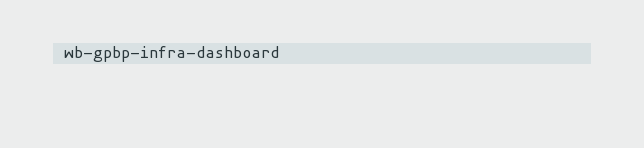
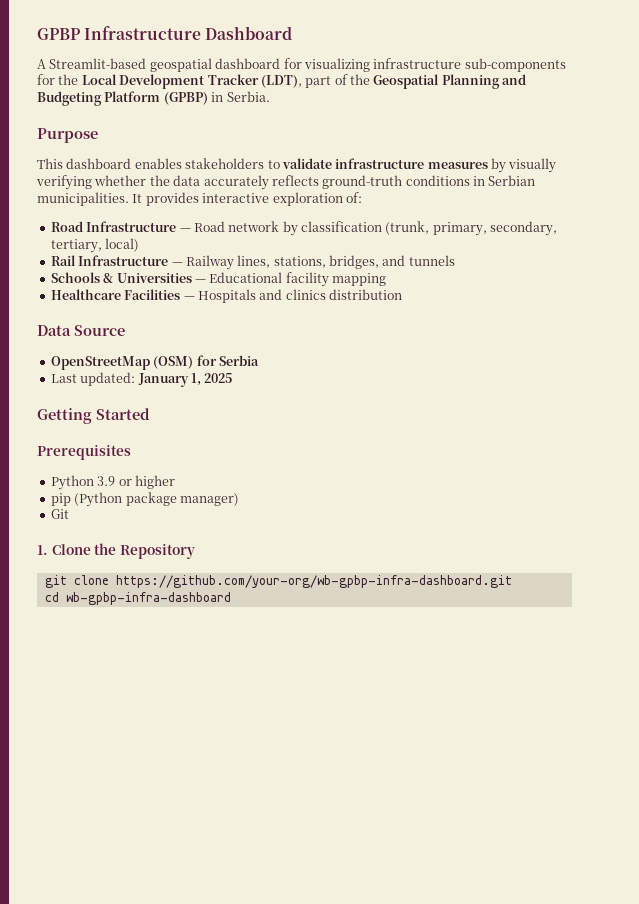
- wb-gpbp-infra-dashboard
+ GPBP Infrastructure Dashboard
+ A Streamlit-based geospatial dashboard for visualizing infrastructure sub-components for the Local Development Tracker (LDT), part of the Geospatial Planning and Budgeting Platform (GPBP) in Serbia.
+ Purpose
+ This dashboard enables stakeholders to validate infrastructure measures by visually verifying whether the data accurately reflects ground-truth conditions in Serbian municipalities. It provides interactive exploration of:
+ Road Infrastructure — Road network by classification (trunk, primary, secondary, tertiary, local)
+ Rail Infrastructure — Railway lines, stations, bridges, and tunnels
+ Schools & Universities — Educational facility mapping
+ Healthcare Facilities — Hospitals and clinics distribution
+ Data Source
+ OpenStreetMap (OSM) for Serbia
+ Last updated: January 1, 2025
+ Getting Started
+ Prerequisites
+ Python 3.9 or higher
+ pip (Python package manager)
+ Git
+ 1. Clone the Repository
+ git clone https://github.com/your-org/wb-gpbp-infra-dashboard.git
+ cd wb-gpbp-infra-dashboard

